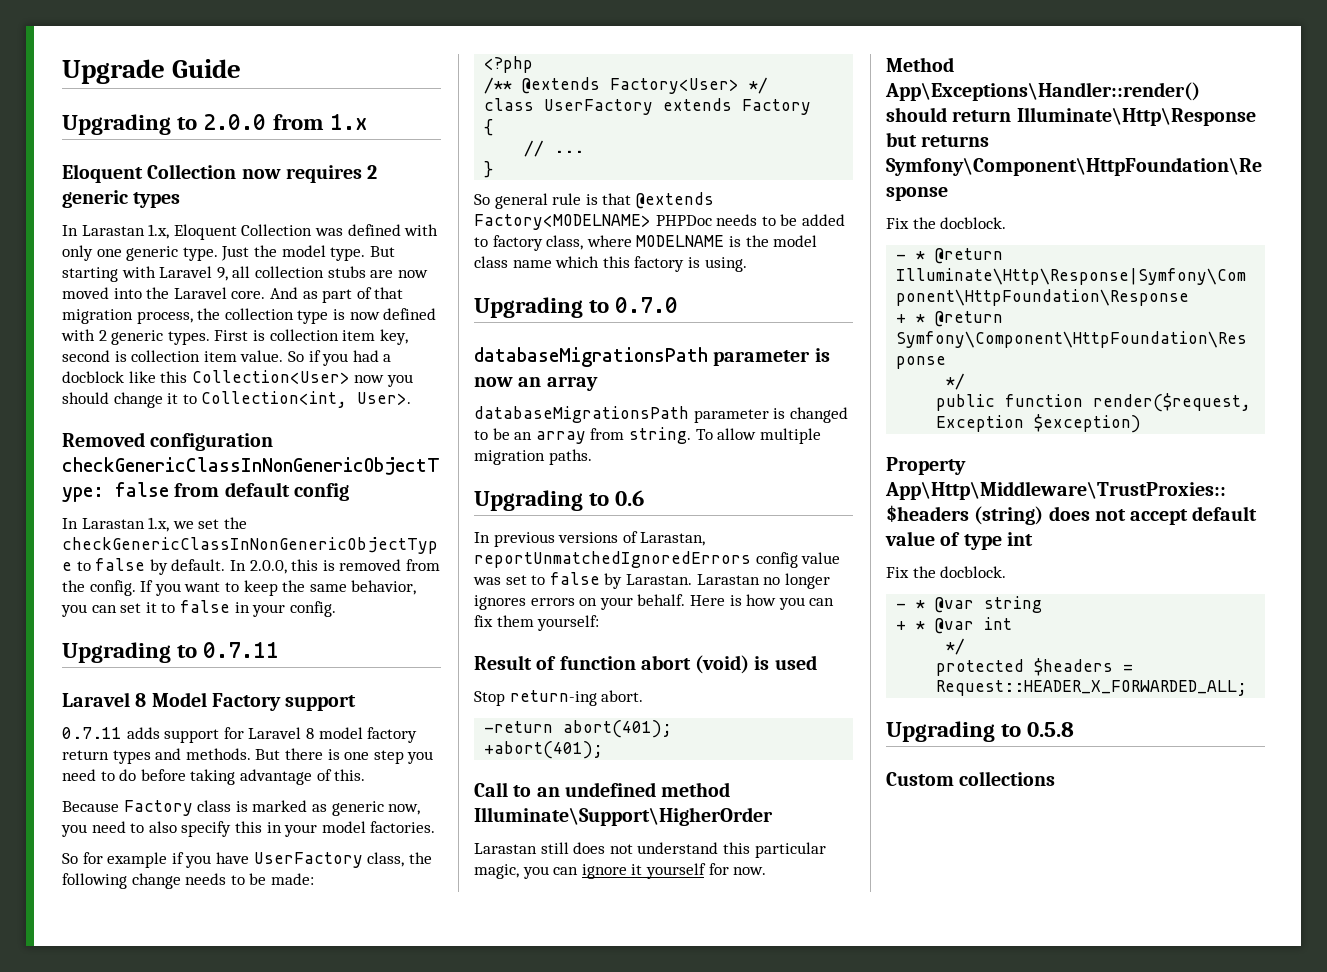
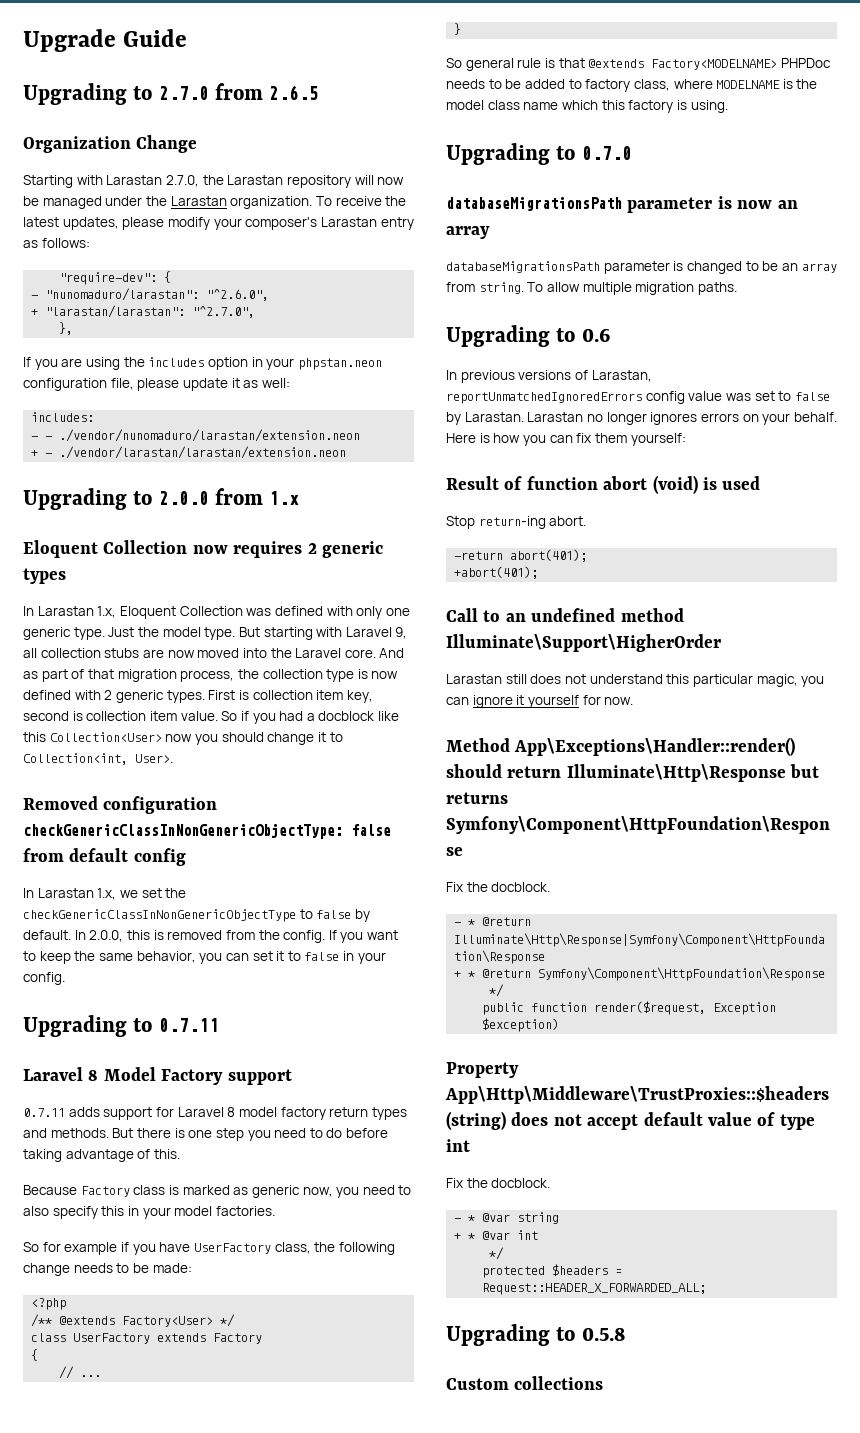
+ Upgrading to 2.7.0 from 2.6.5
+ Organization Change
+ Starting with Larastan 2.7.0, the Larastan repository will now be managed under the Larastan organization. To receive the latest updates, please modify your composer's Larastan entry as follows:
+ "require-dev": {
+ - "nunomaduro/larastan": "^2.6.0",
+ + "larastan/larastan": "^2.7.0",
+ },
+ If you are using the includes option in your phpstan.neon configuration file, please update it as well:
+ includes:
+ - - ./vendor/nunomaduro/larastan/extension.neon
+ + - ./vendor/larastan/larastan/extension.neon

